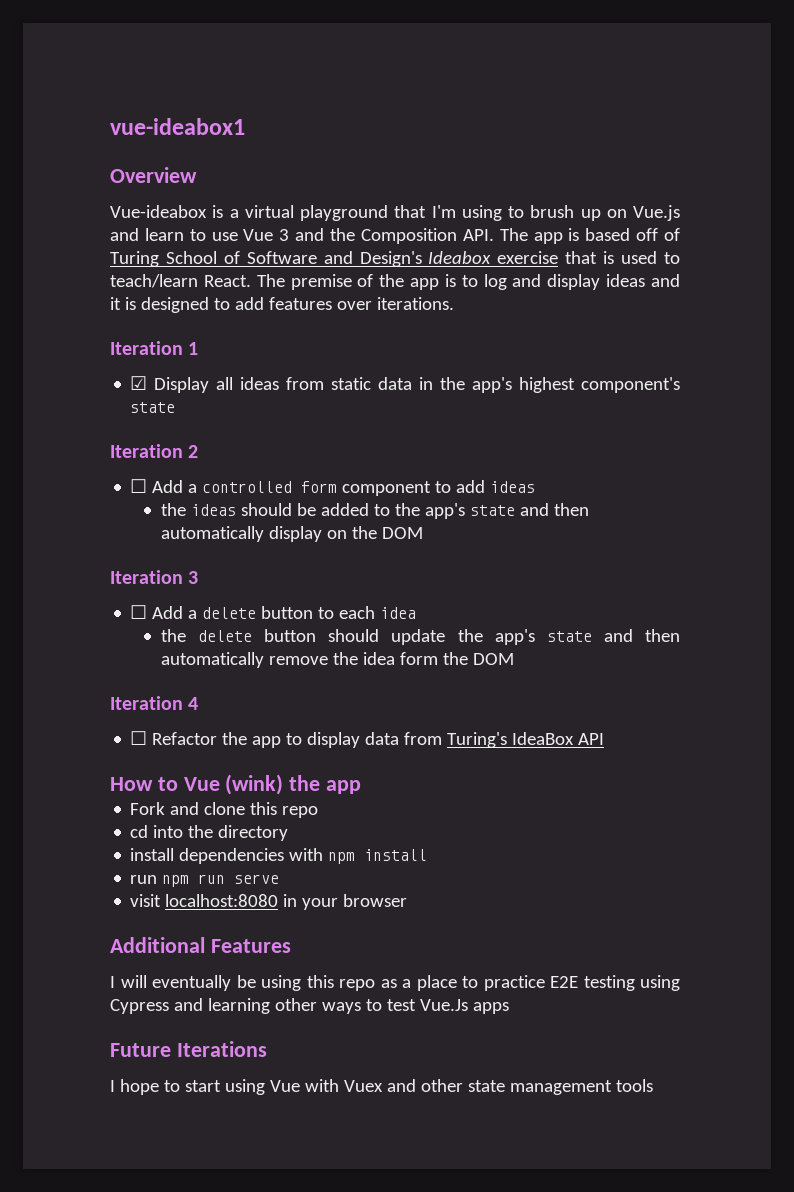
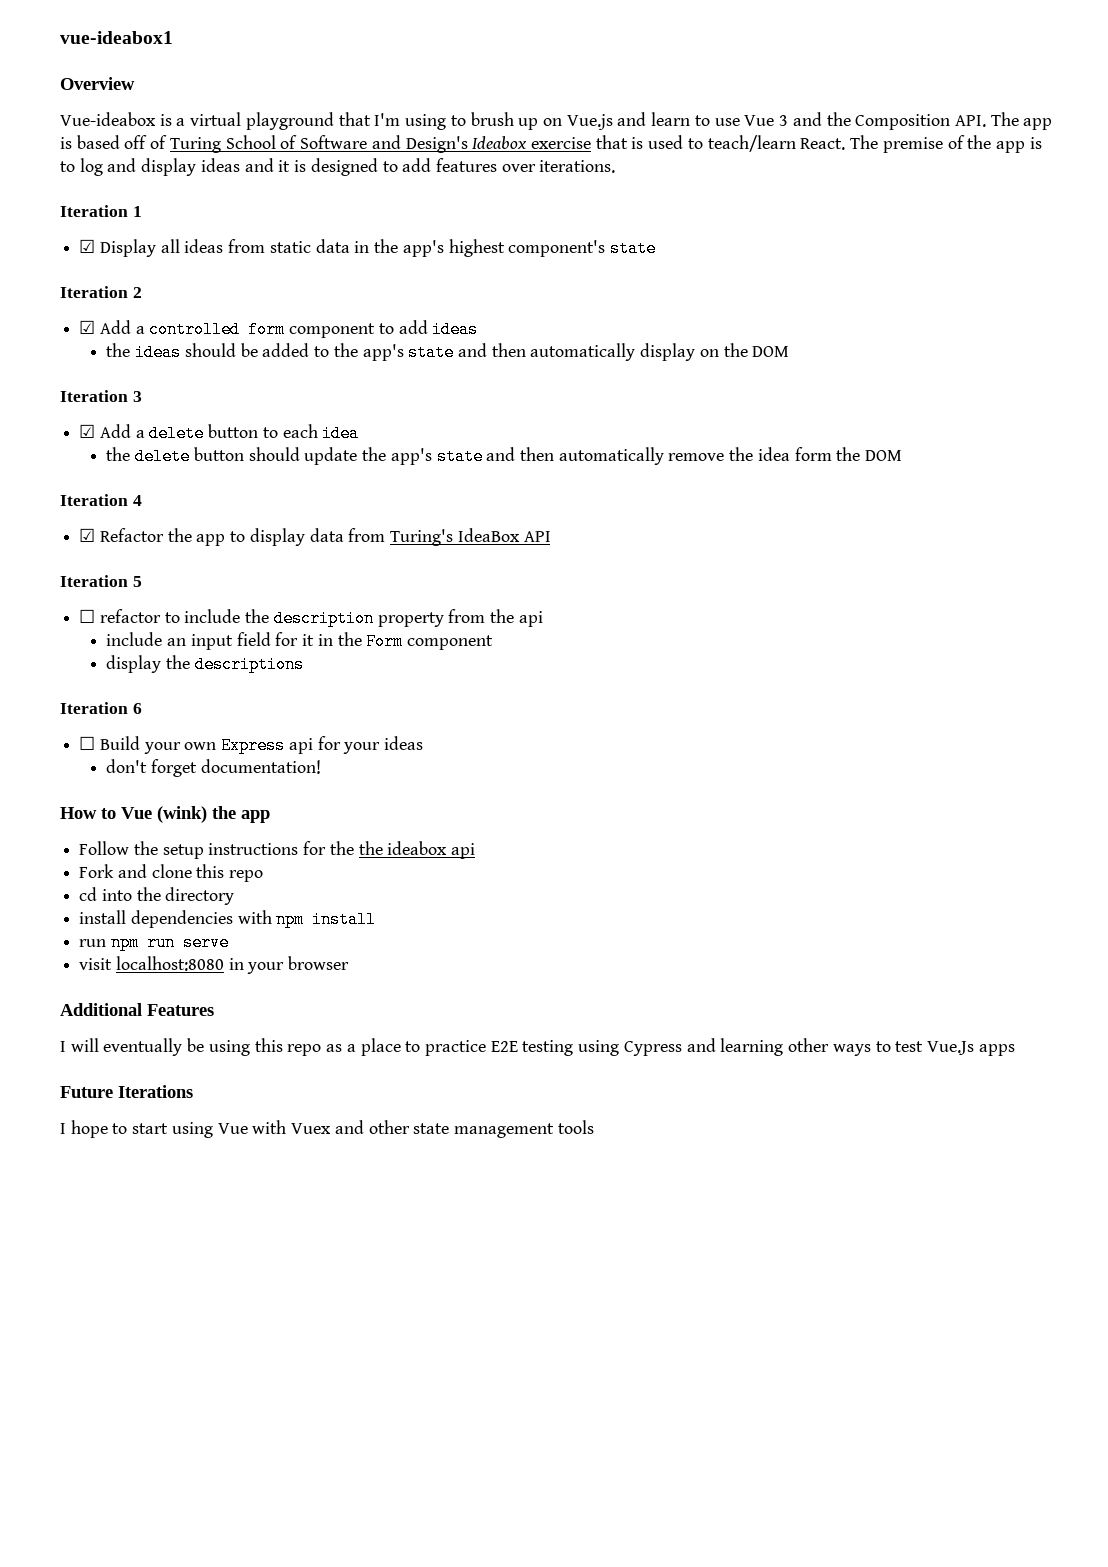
- ☐ Add a controlled form component to add ideas
+ ☑ Add a controlled form component to add ideas
- ☐ Add a delete button to each idea
+ ☑ Add a delete button to each idea
- ☐ Refactor the app to display data from Turing's IdeaBox API
+ ☑ Refactor the app to display data from Turing's IdeaBox API
+ Iteration 5
+ ☐ refactor to include the description property from the api
+ include an input field for it in the Form component
+ display the descriptions
+ Iteration 6
+ ☐ Build your own Express api for your ideas
+ don't forget documentation!
+ Follow the setup instructions for the the ideabox api

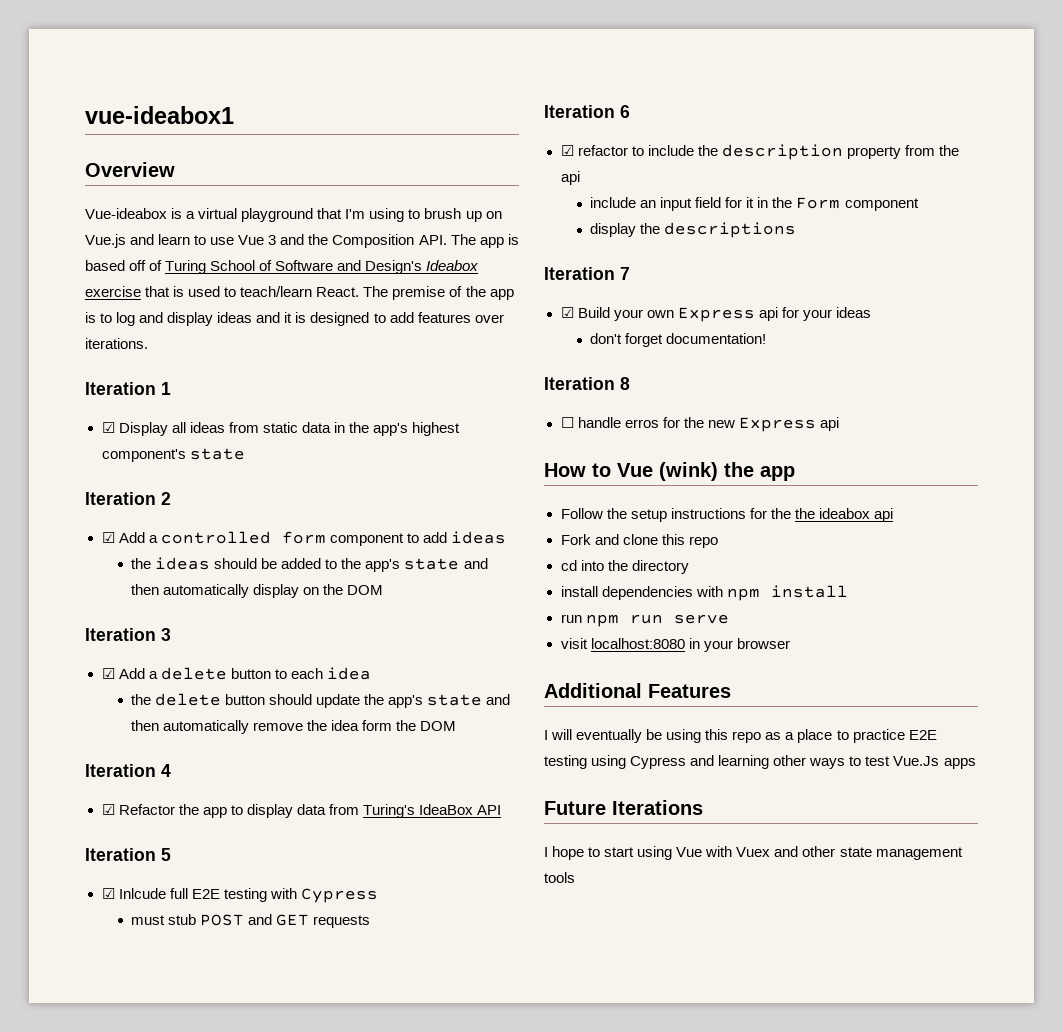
- ☐ refactor to include the description property from the api
+ ☑ Inlcude full E2E testing with Cypress
+ must stub POST and GET requests
+ Iteration 6
+ ☑ refactor to include the description property from the api
- Iteration 6
- ☐ Build your own Express api for your ideas
+ Iteration 7
+ ☑ Build your own Express api for your ideas
+ Iteration 8
+ ☐ handle erros for the new Express api

